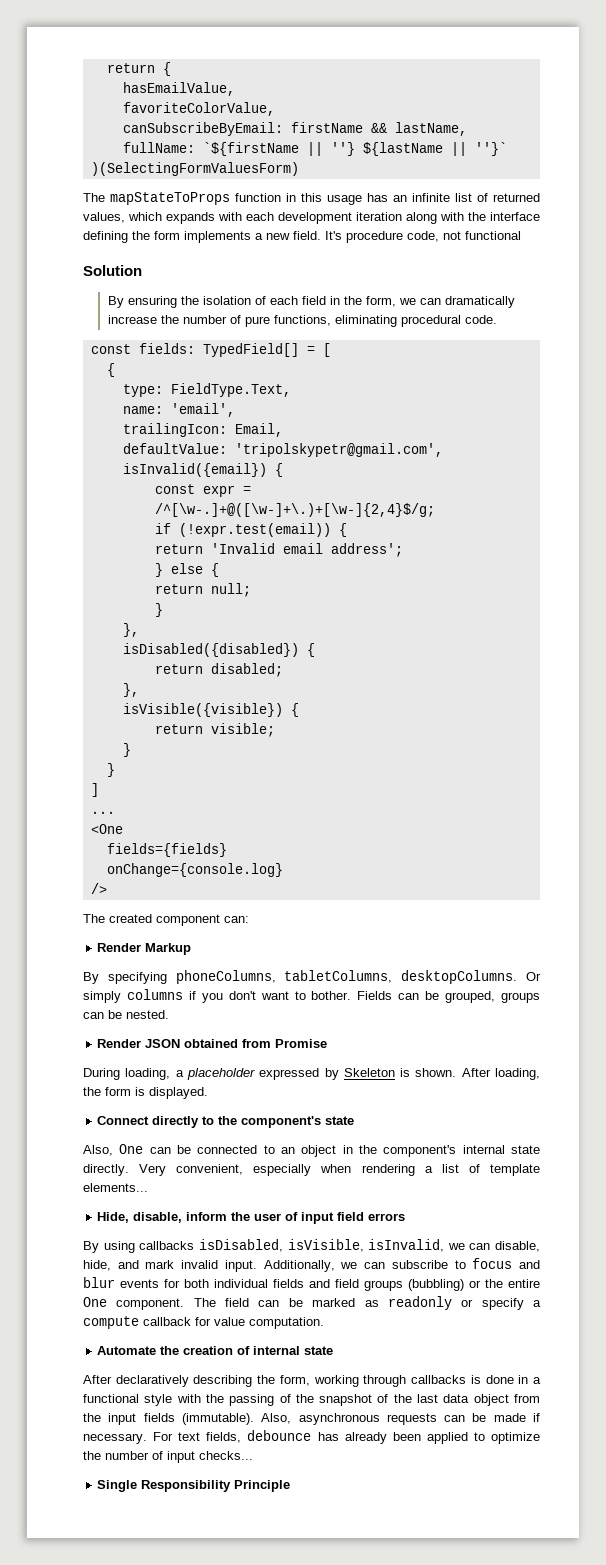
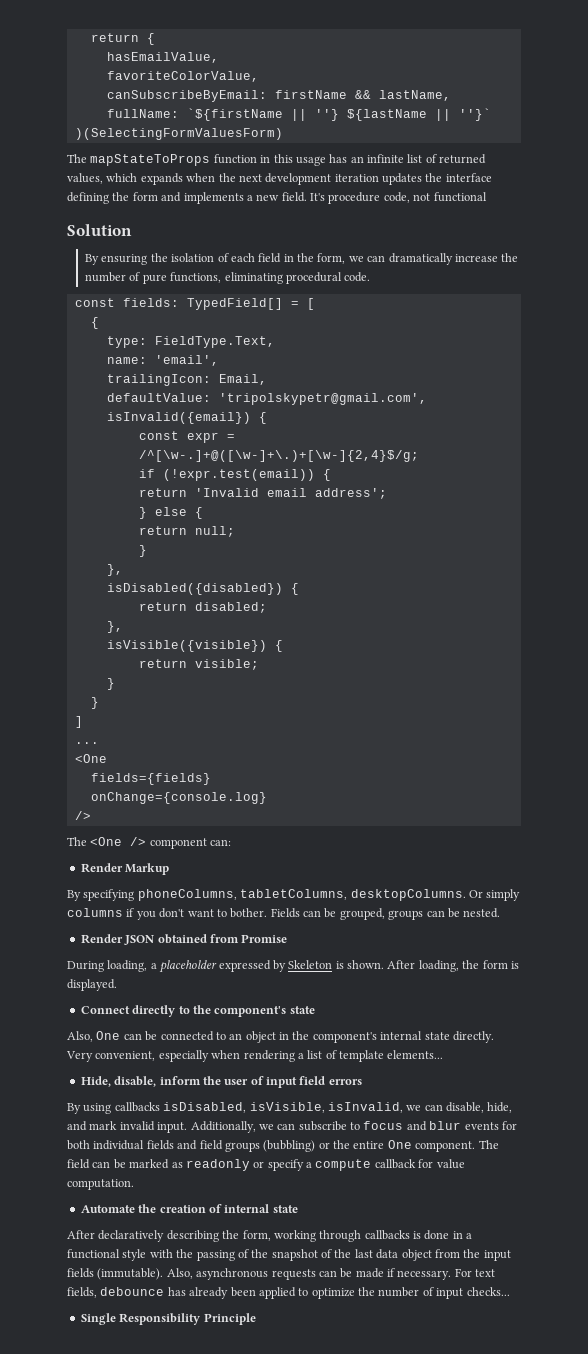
- The mapStateToProps function in this usage has an infinite list of returned values, which expands with each development iteration along with the interface defining the form implements a new field.
+ The mapStateToProps function in this usage has an infinite list of returned values, which expands when the next development iteration updates the interface defining the form and implements a new field.
- The created component can:
+ The <One /> component can:

